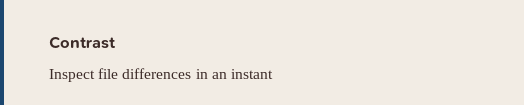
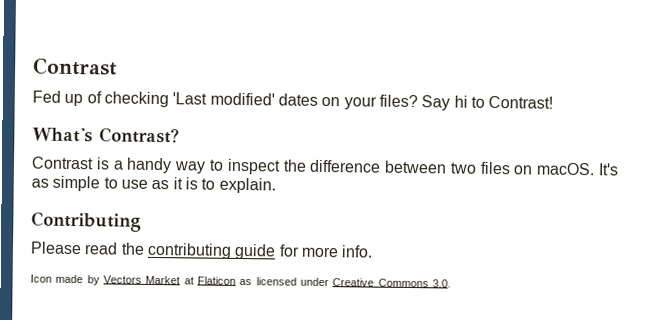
- Inspect file differences in an instant
+ Fed up of checking 'Last modified' dates on your files? Say hi to Contrast!
+ What's Contrast?
+ Contrast is a handy way to inspect the difference between two files on macOS. It's as simple to use as it is to explain.
+ Contributing
+ Please read the contributing guide for more info.
+ Icon made by Vectors Market at Flaticon as licensed under Creative Commons 3.0.

